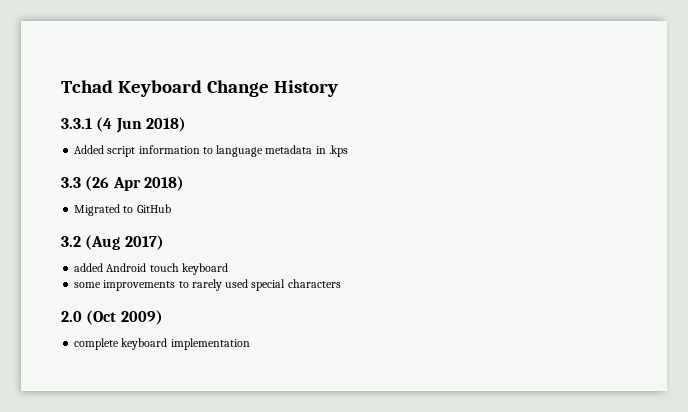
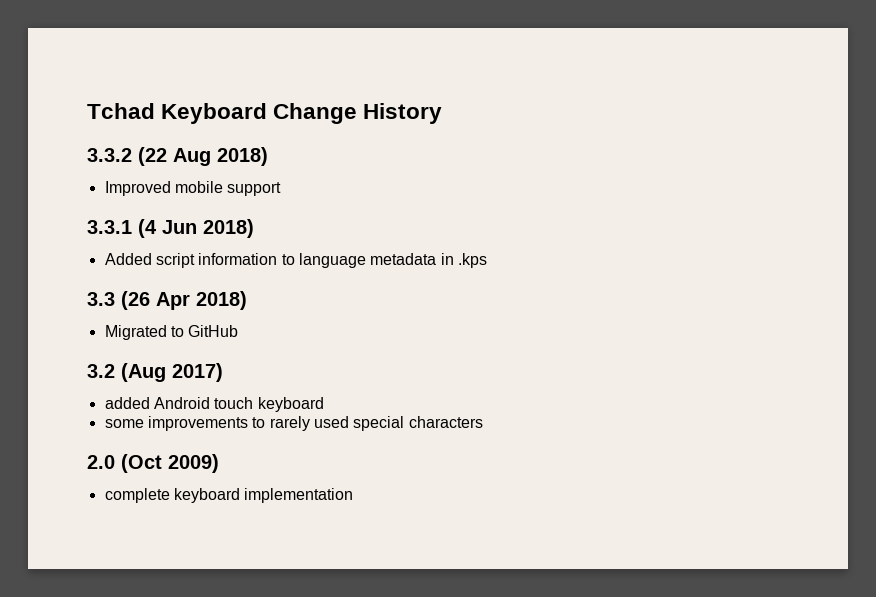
+ 3.3.2 (22 Aug 2018)
+ Improved mobile support

